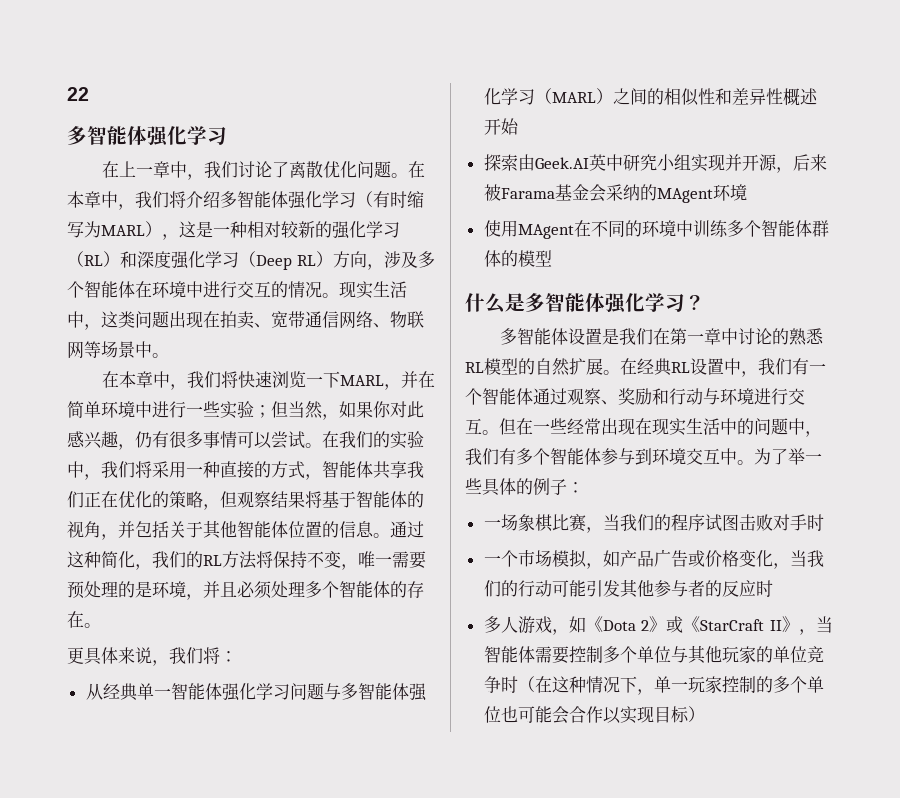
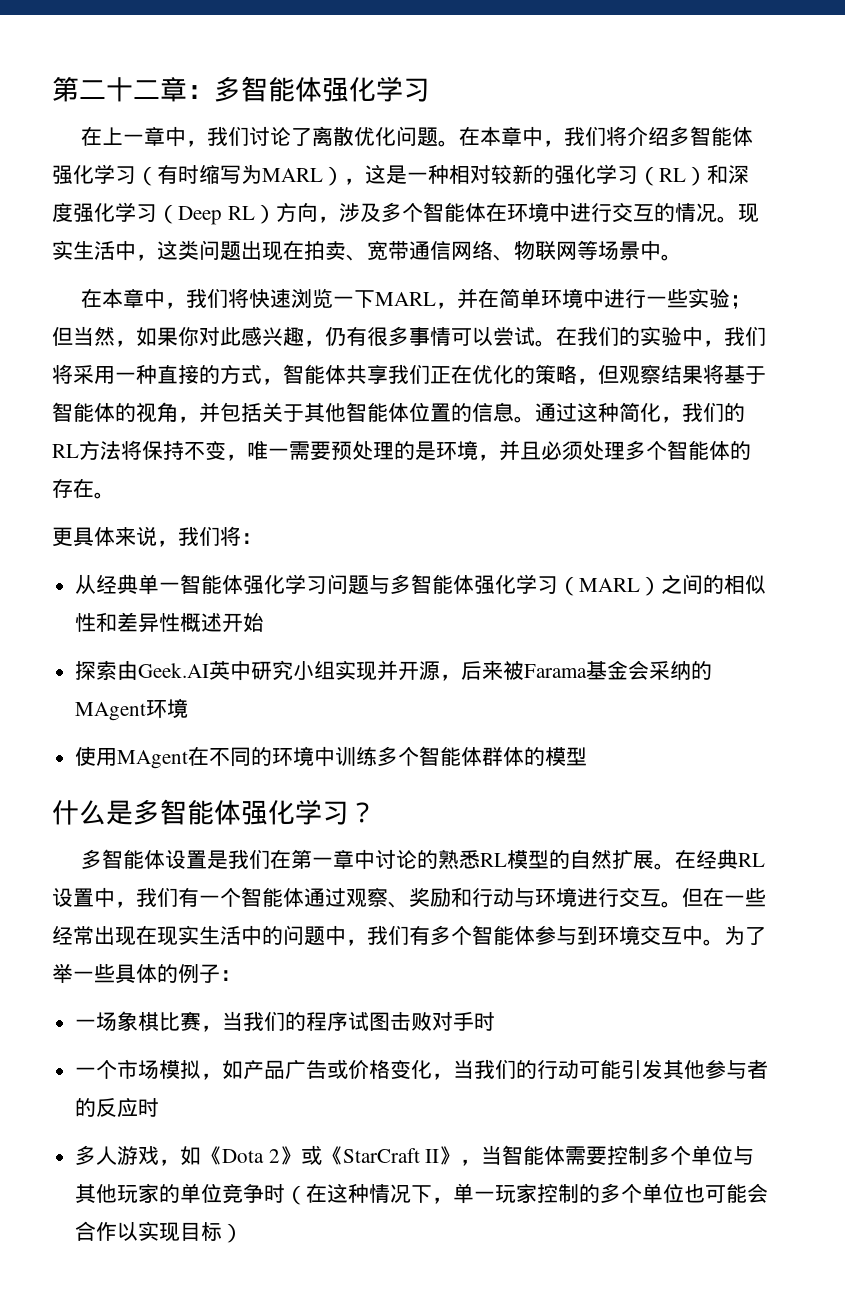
- 22
- 多智能体强化学习
+ 第二十二章：多智能体强化学习

